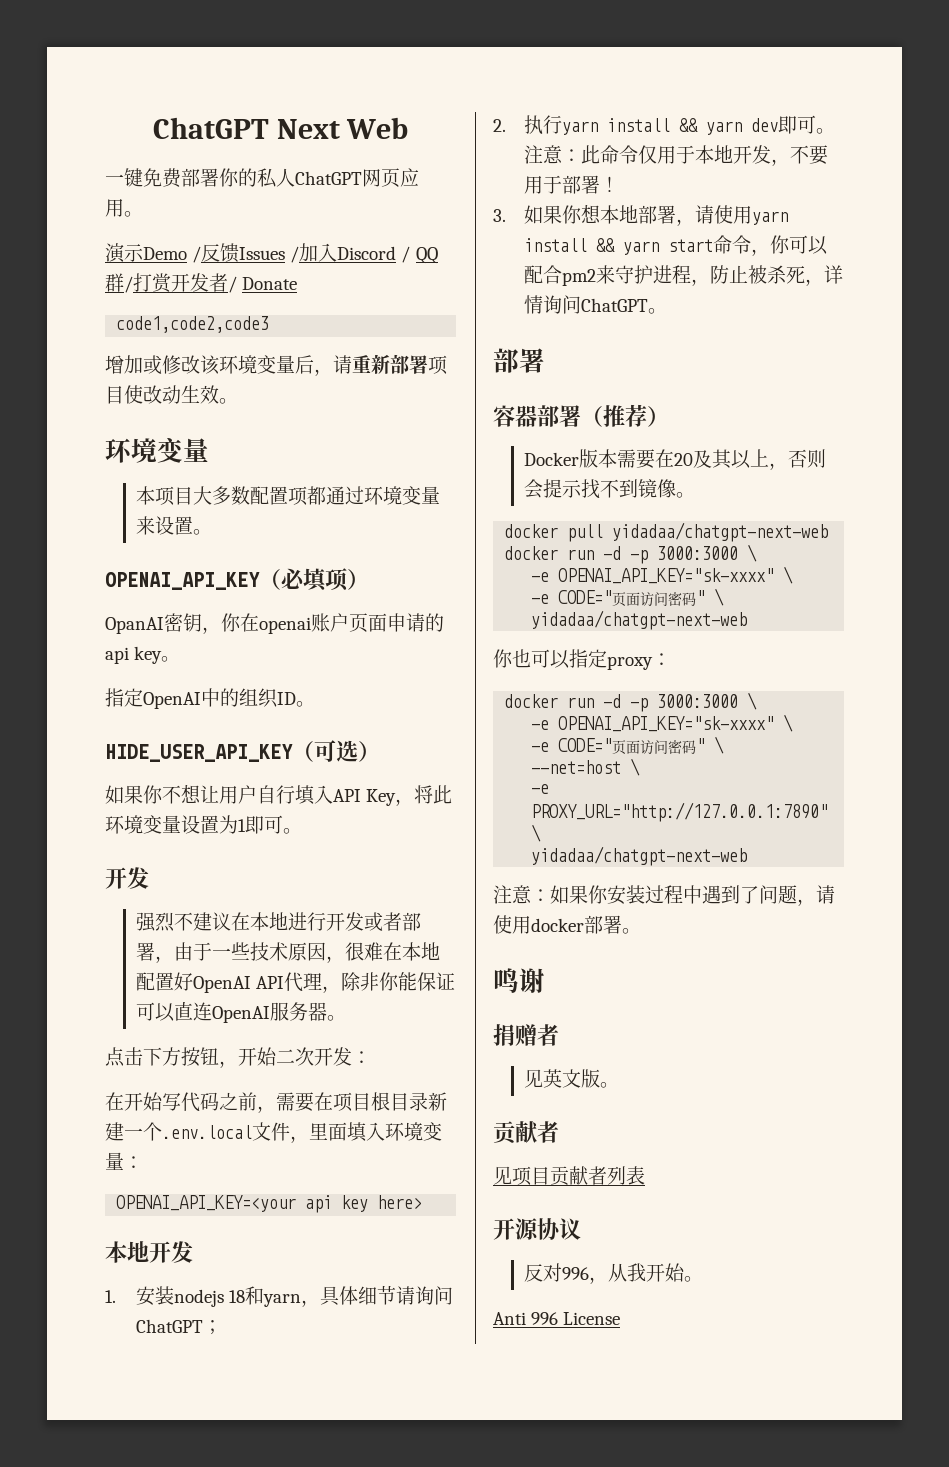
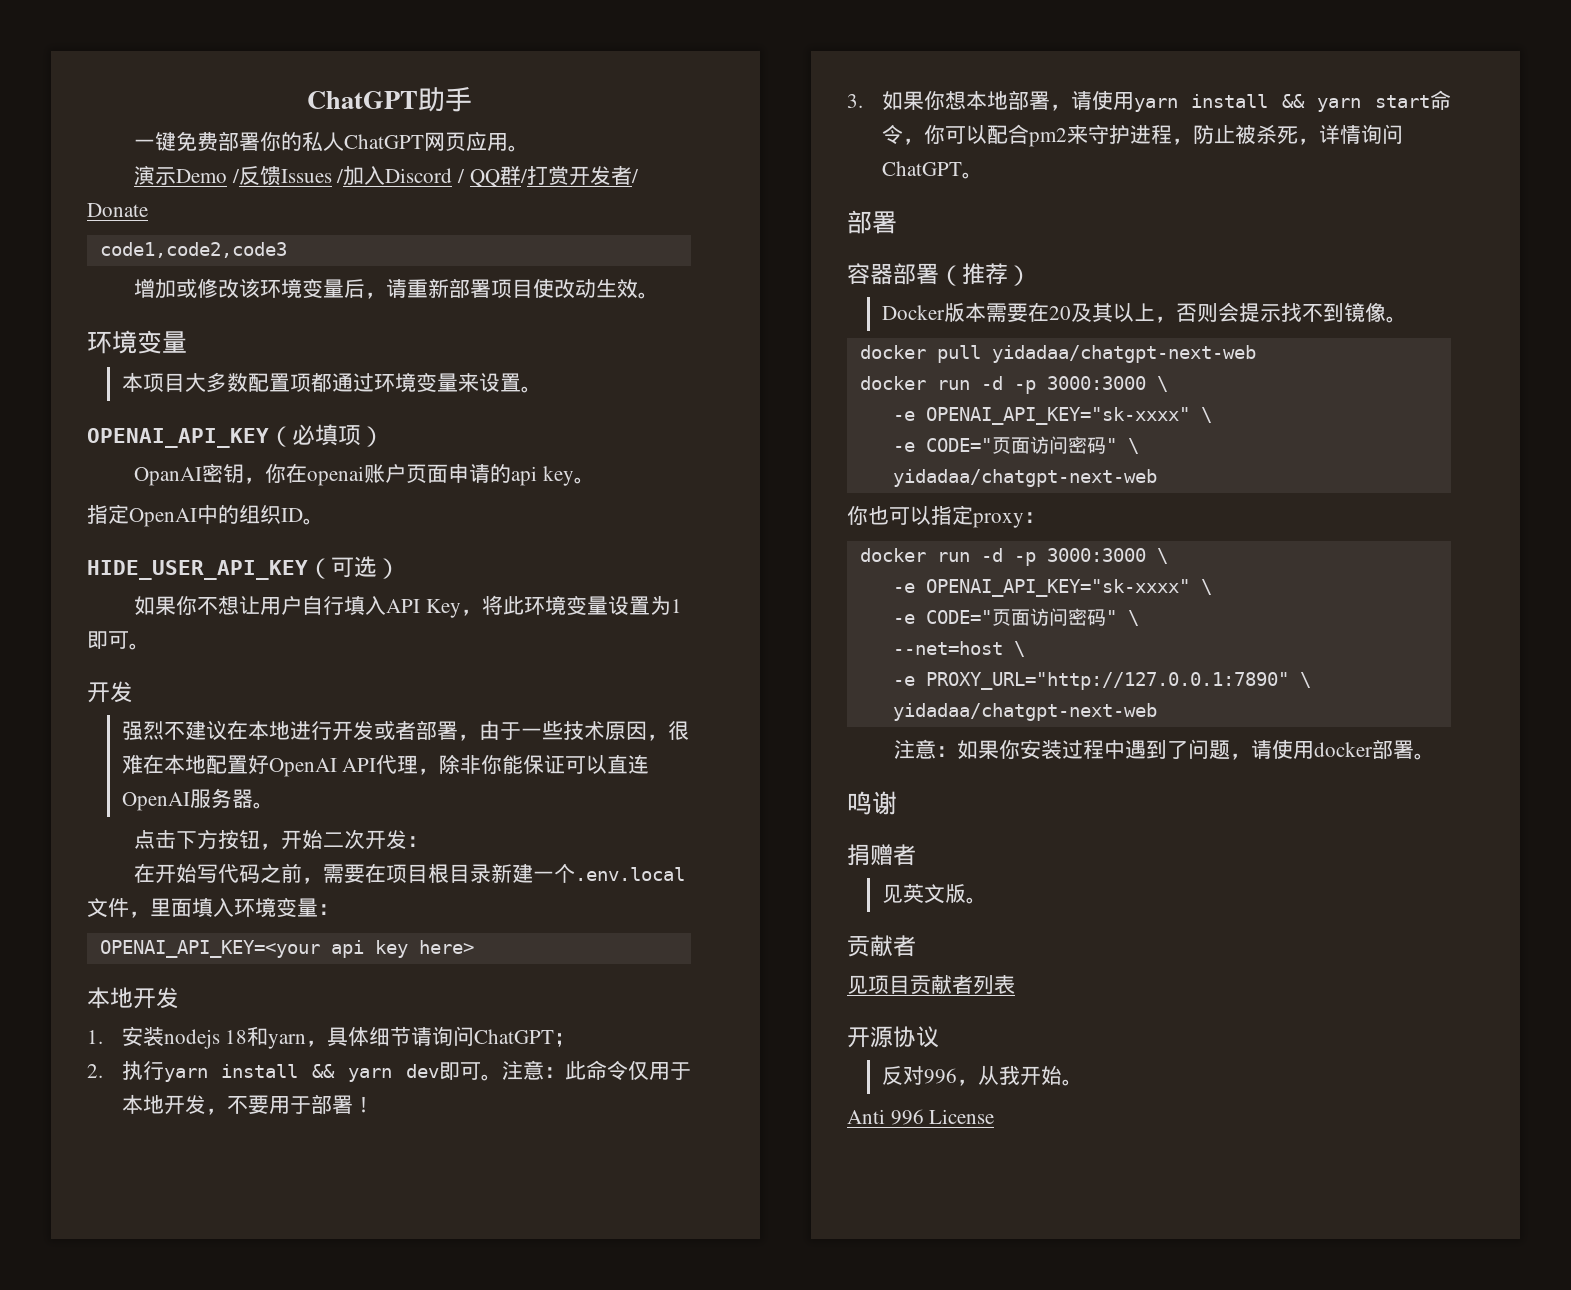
- ChatGPT Next Web
+ ChatGPT助手

